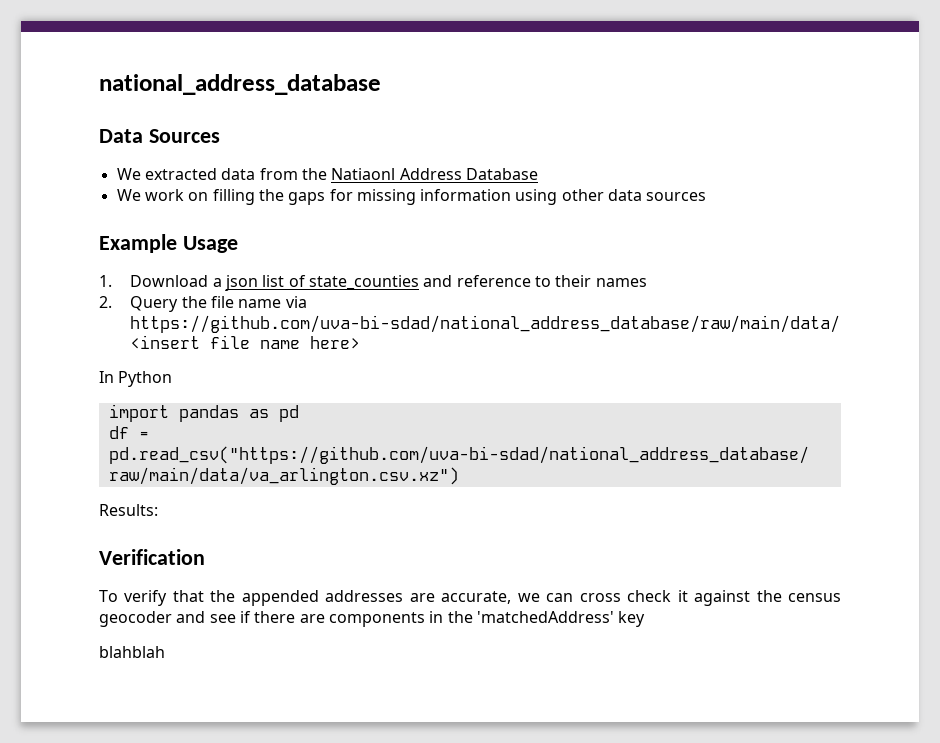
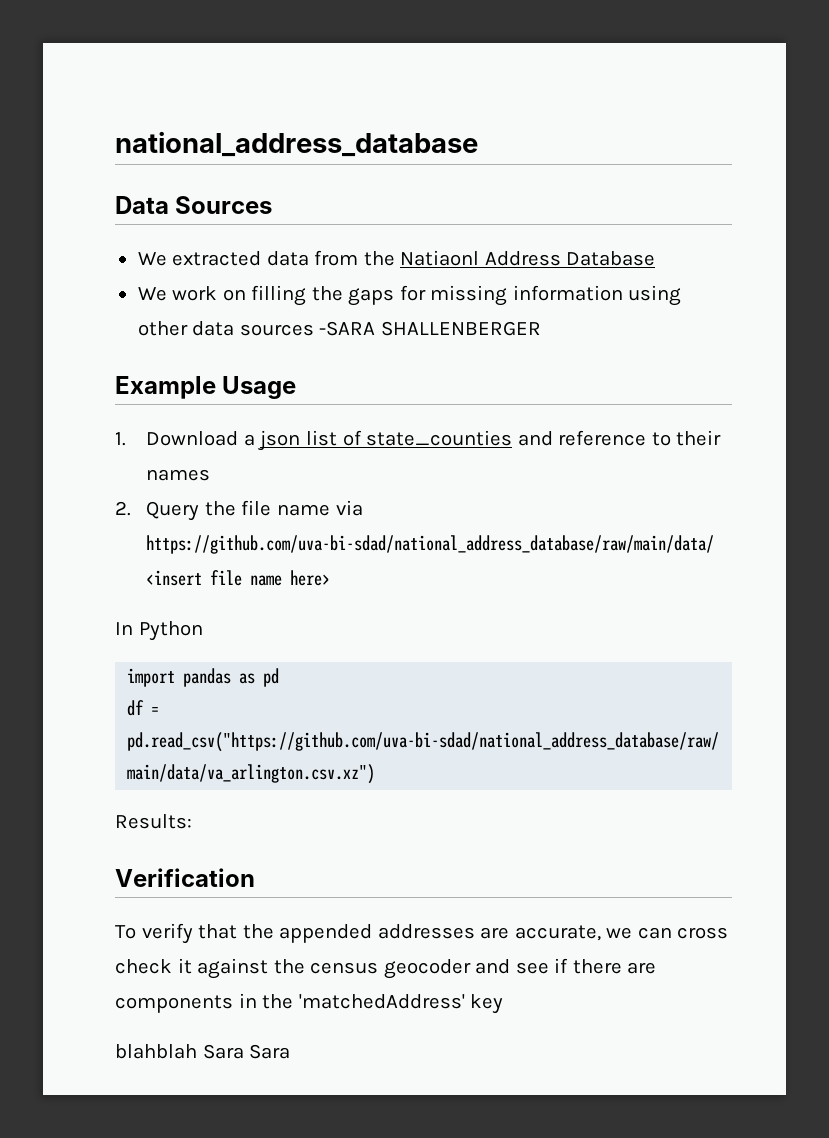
- We work on filling the gaps for missing information using other data sources
+ We work on filling the gaps for missing information using other data sources -SARA SHALLENBERGER
- blahblah
+ blahblah Sara Sara

